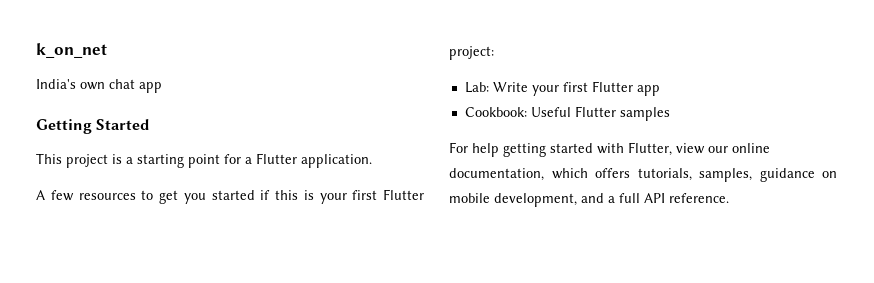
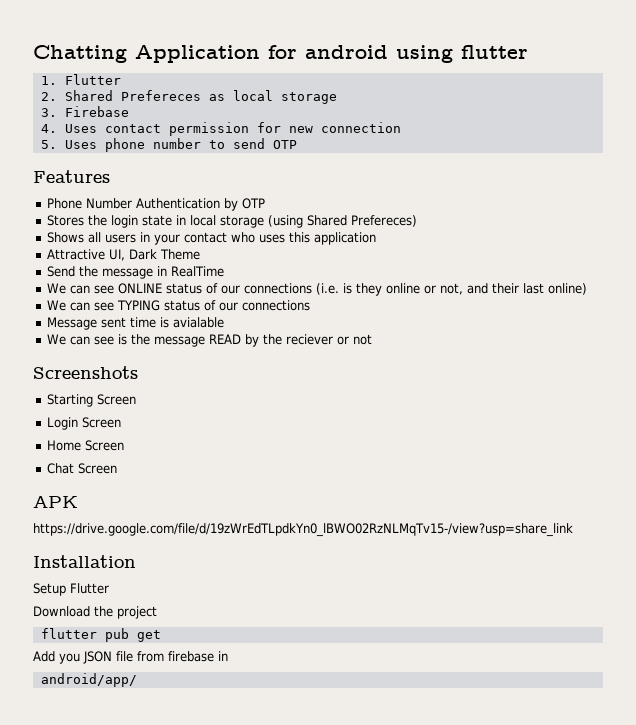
- k_on_net
- India's own chat app
- Getting Started
- This project is a starting point for a Flutter application.
- A few resources to get you started if this is your first Flutter project:
- Lab: Write your first Flutter app
- Cookbook: Useful Flutter samples
- For help getting started with Flutter, view our online documentation, which offers tutorials, samples, guidance on mobile development, and a full API reference.
+ Chatting Application for android using flutter
+ 1. Flutter
+ 2. Shared Prefereces as local storage
+ 3. Firebase
+ 4. Uses contact permission for new connection
+ 5. Uses phone number to send OTP
+ Features
+ Phone Number Authentication by OTP
+ Stores the login state in local storage (using Shared Prefereces)
+ Shows all users in your contact who uses this application
+ Attractive UI, Dark Theme
+ Send the message in RealTime
+ We can see ONLINE status of our connections (i.e. is they online or not, and their last online)
+ We can see TYPING status of our connections
+ Message sent time is avialable
+ We can see is the message READ by the reciever or not
+ Screenshots
+ Starting Screen
+ Login Screen
+ Home Screen
+ Chat Screen
+ APK
+ https://drive.google.com/file/d/19zWrEdTLpdkYn0_lBWO02RzNLMqTv15-/view?usp=share_link
+ Installation
+ Setup Flutter
+ Download the project
+ flutter pub get
+ Add you JSON file from firebase in
+ android/app/

